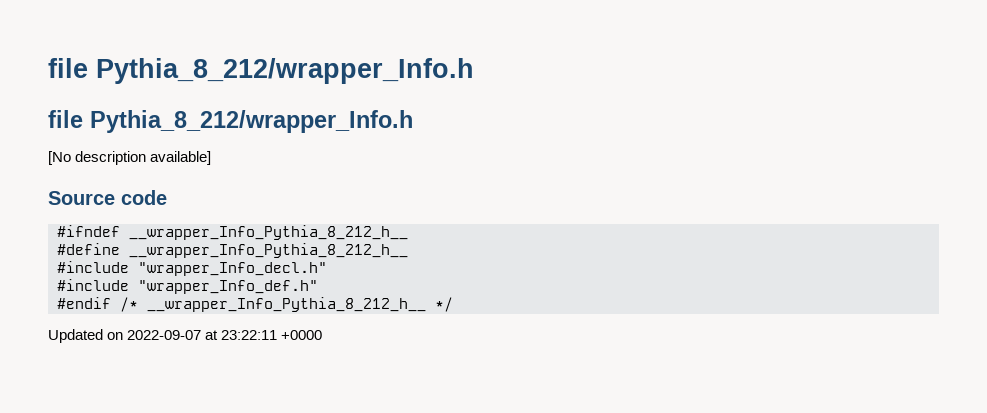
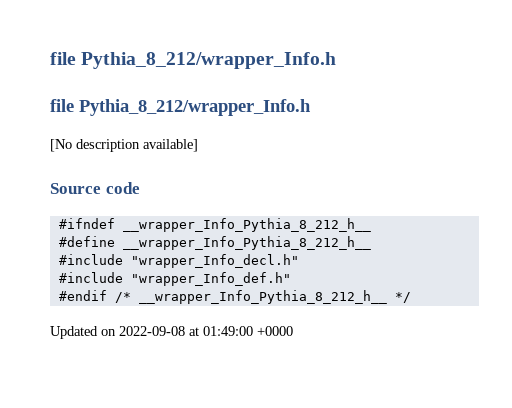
- Updated on 2022-09-07 at 23:22:11 +0000
+ Updated on 2022-09-08 at 01:49:00 +0000

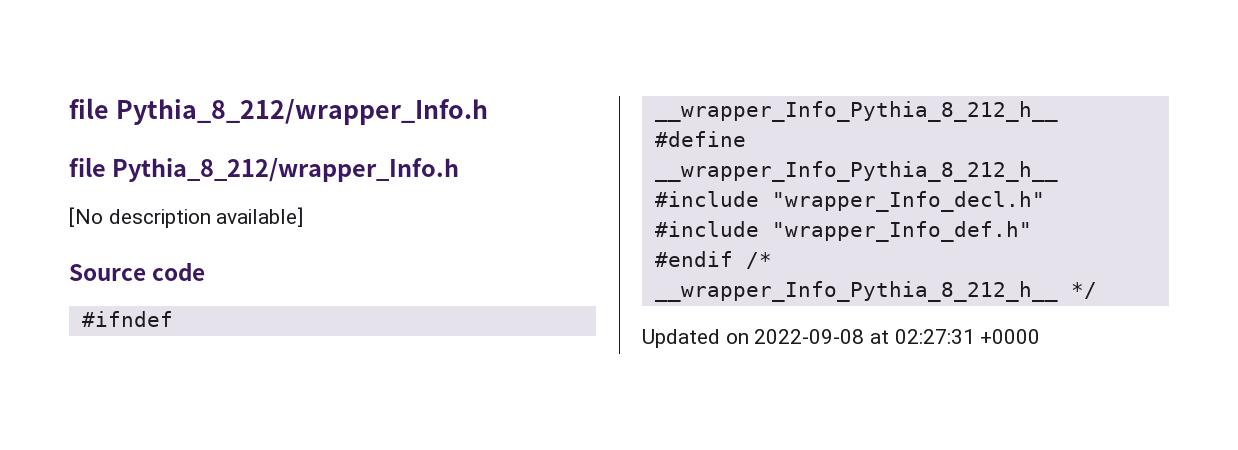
- Updated on 2022-09-08 at 01:49:00 +0000
+ Updated on 2022-09-08 at 02:27:31 +0000

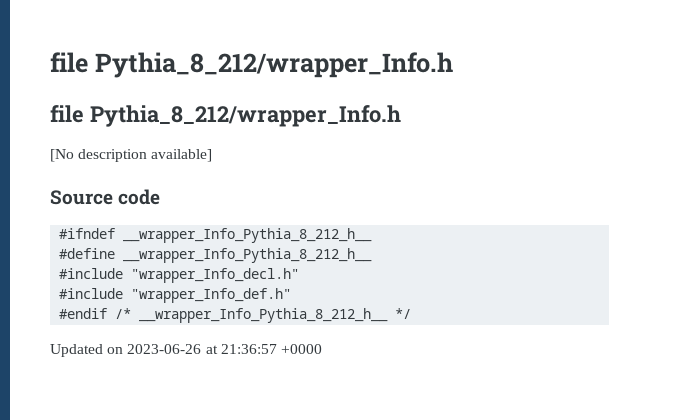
- Updated on 2022-09-08 at 02:27:31 +0000
+ Updated on 2023-06-26 at 21:36:57 +0000

